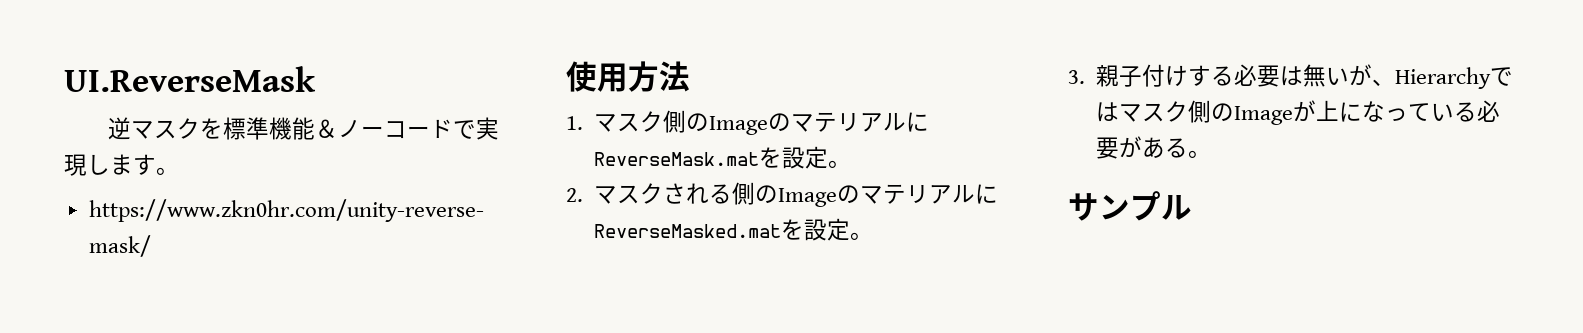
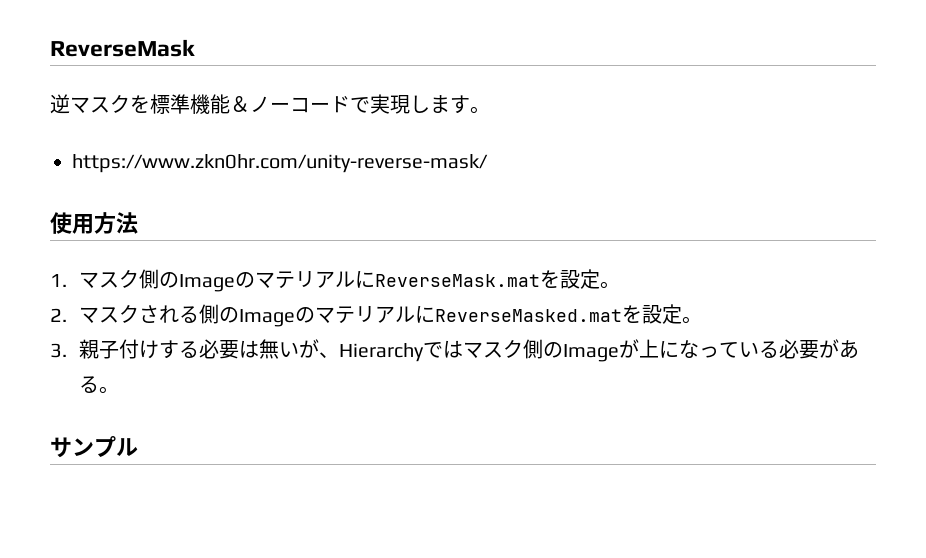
- UI.ReverseMask
+ ReverseMask

